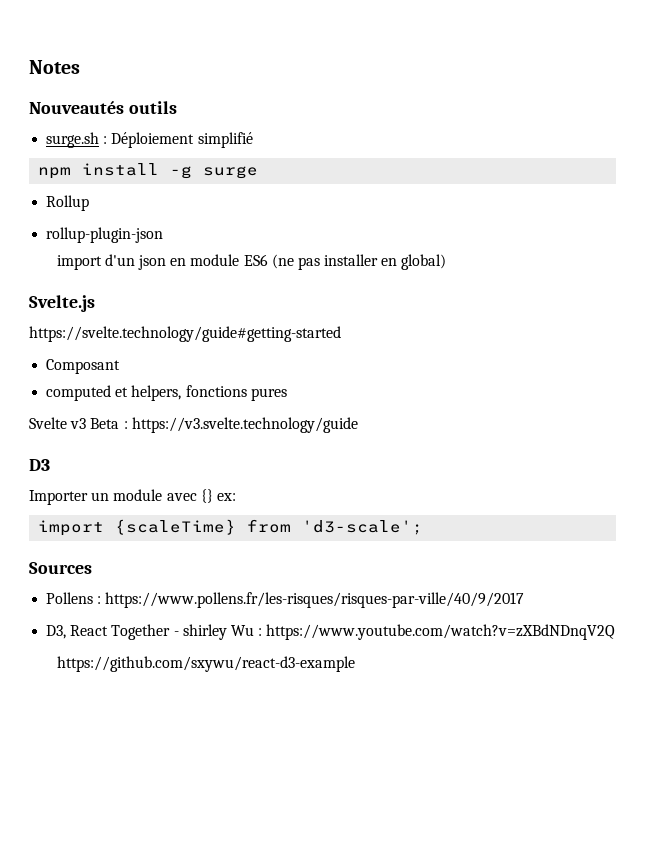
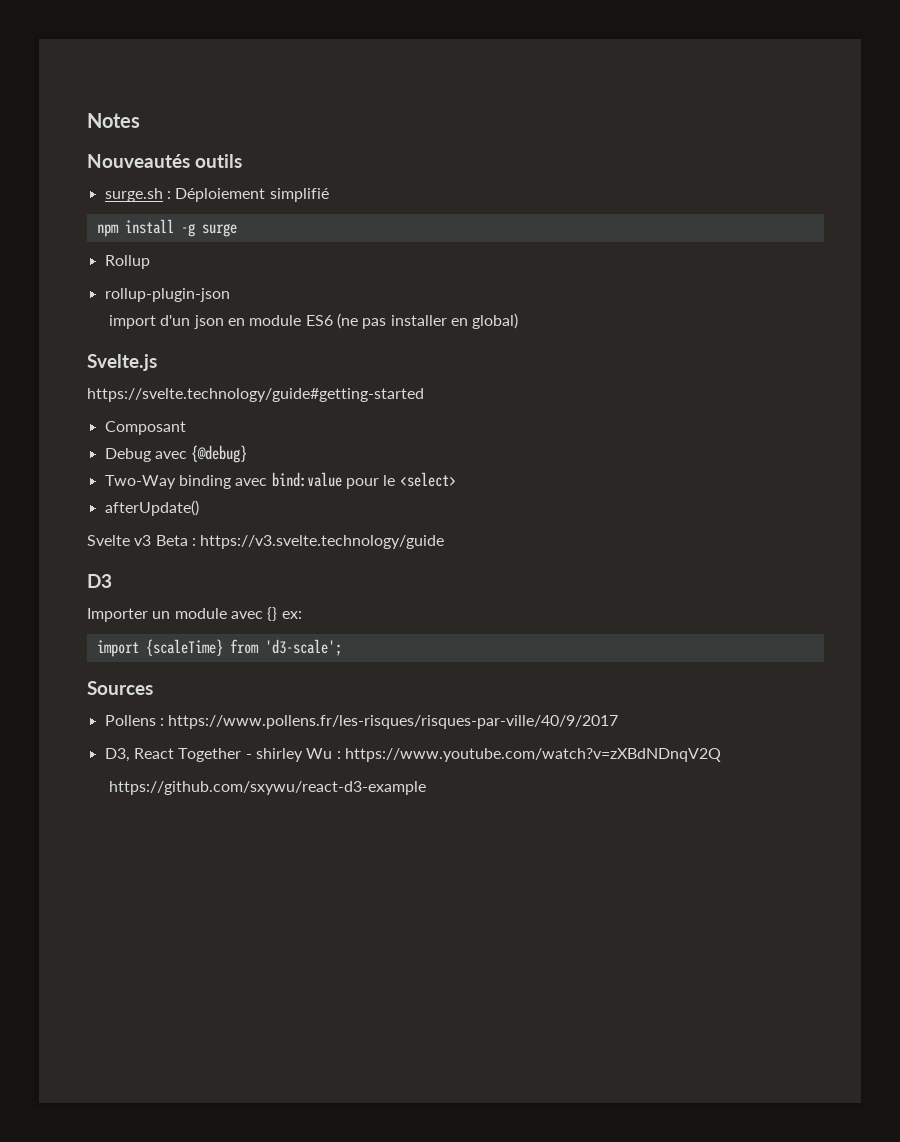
- computed et helpers, fonctions pures
+ Debug avec {@debug}
+ Two-Way binding avec bind:value pour le <select>
+ afterUpdate()

